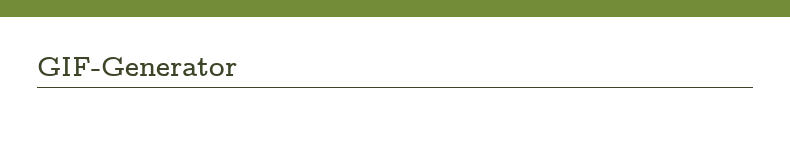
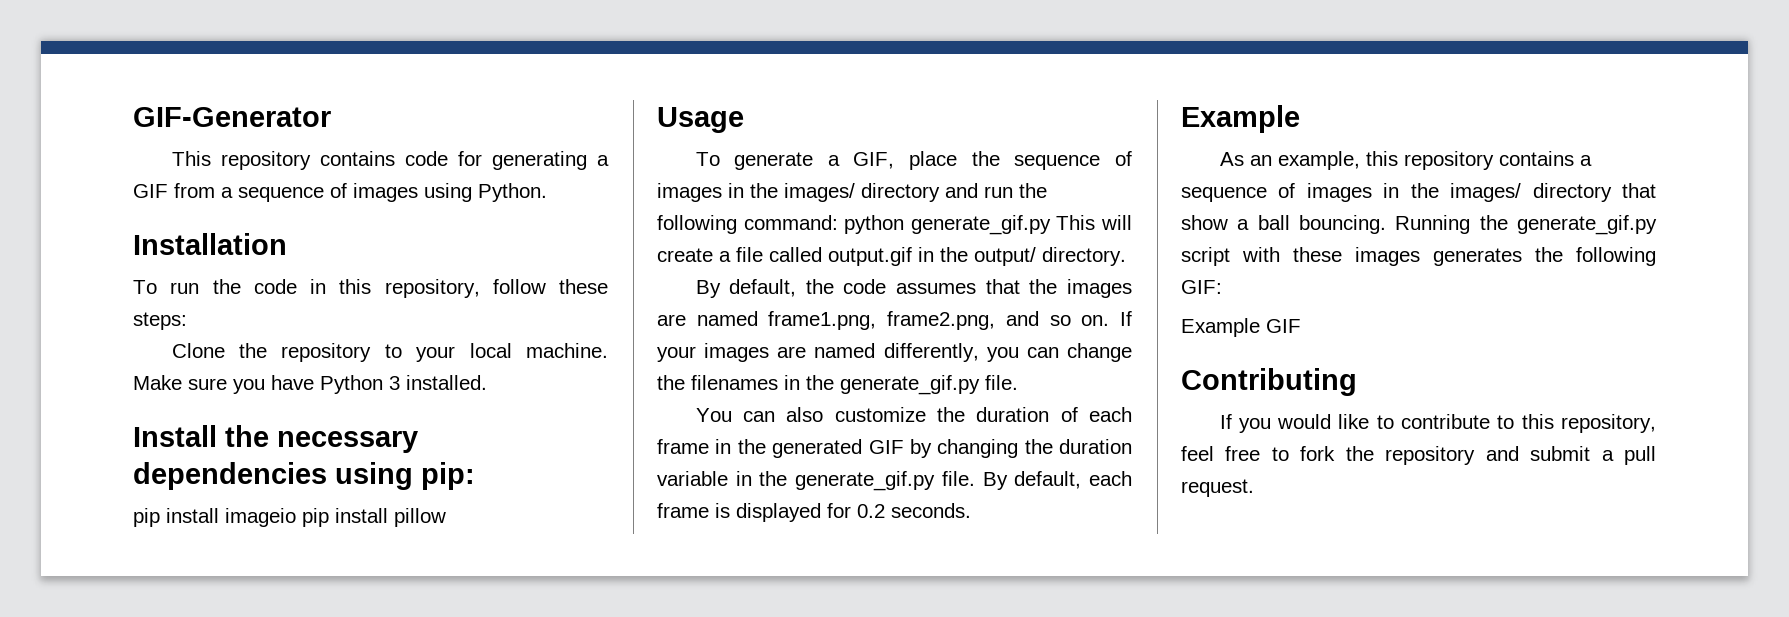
+ This repository contains code for generating a GIF from a sequence of images using Python.
+ Installation
+ To run the code in this repository, follow these steps:
+ Clone the repository to your local machine. Make sure you have Python 3 installed.
+ Install the necessary dependencies using pip:
+ pip install imageio pip install pillow
+ Usage
+ To generate a GIF, place the sequence of images in the images/ directory and run the following command: python generate_gif.py This will create a file called output.gif in the output/ directory.
+ By default, the code assumes that the images are named frame1.png, frame2.png, and so on. If your images are named differently, you can change the filenames in the generate_gif.py file.
+ You can also customize the duration of each frame in the generated GIF by changing the duration variable in the generate_gif.py file. By default, each frame is displayed for 0.2 seconds.
+ Example
+ As an example, this repository contains a sequence of images in the images/ directory that show a ball bouncing. Running the generate_gif.py script with these images generates the following GIF:
+ Example GIF
+ Contributing
+ If you would like to contribute to this repository, feel free to fork the repository and submit a pull request.

